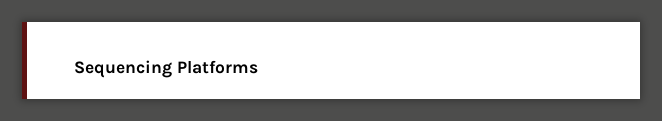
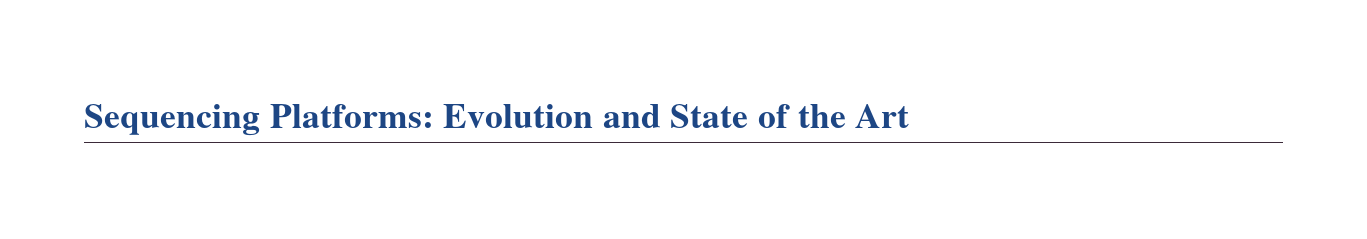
- Sequencing Platforms
+ Sequencing Platforms: Evolution and State of the Art

